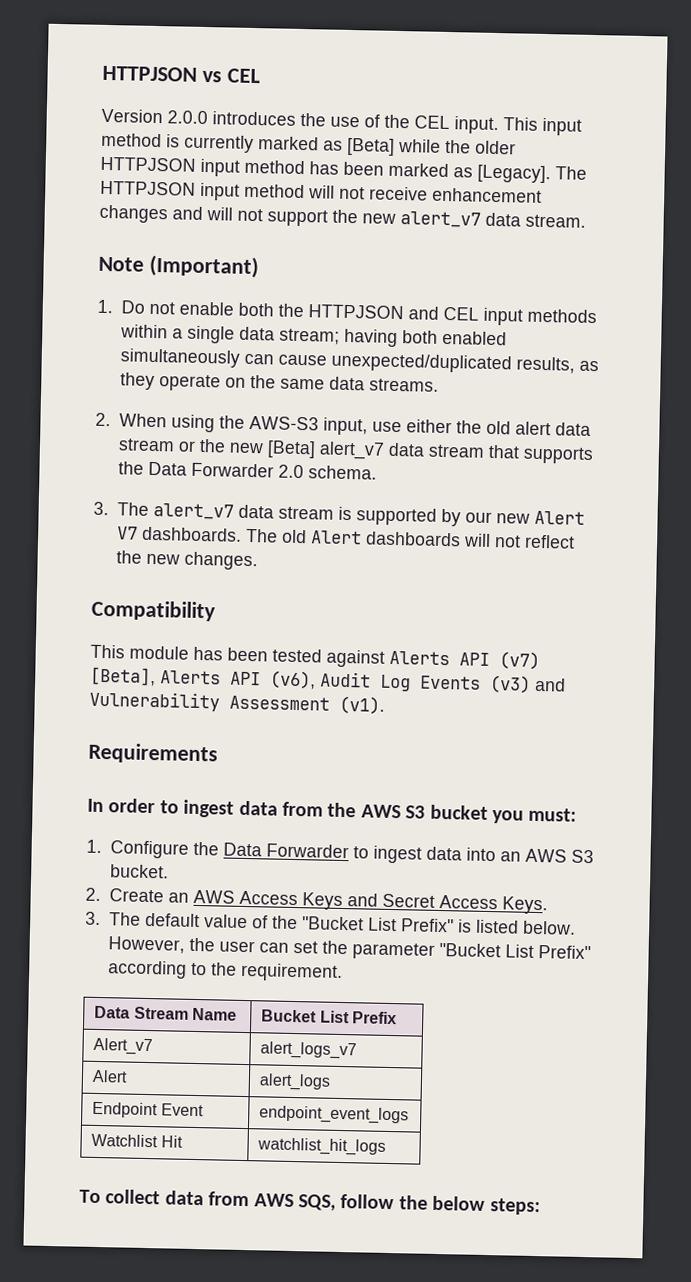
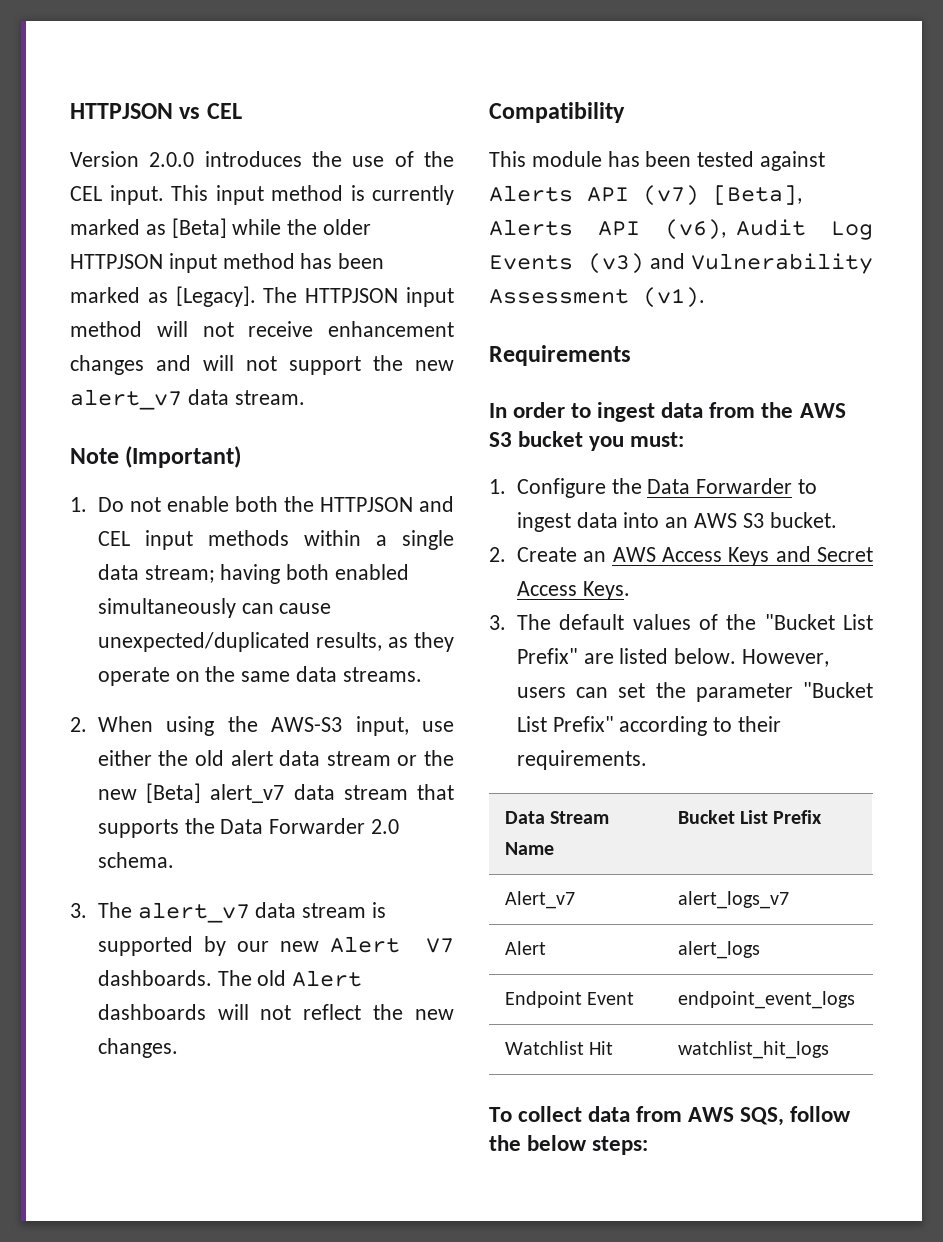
- 3. The default value of the "Bucket List Prefix" is listed below.
+ 3. The default values of the "Bucket List Prefix" are listed below.
- However, the user can set the parameter "Bucket List Prefix" according to the requirement.
+ However, users can set the parameter "Bucket List Prefix" according to their requirements.

